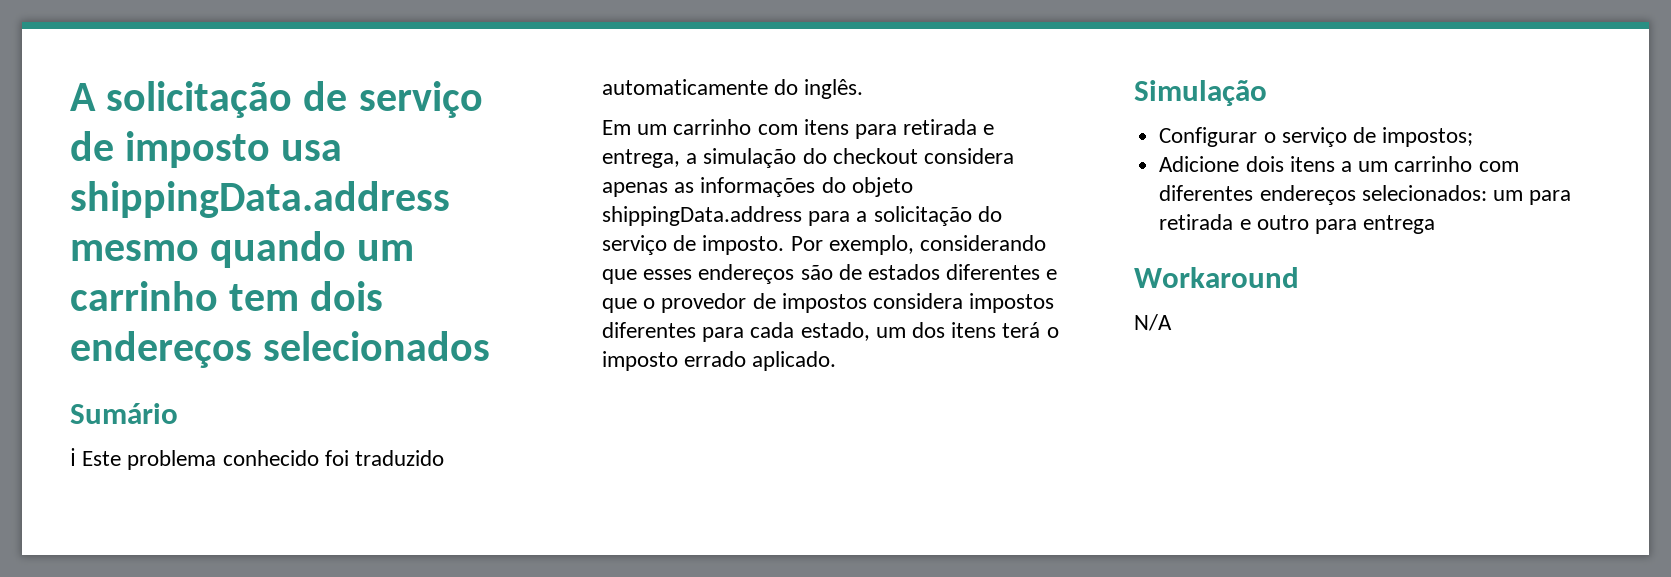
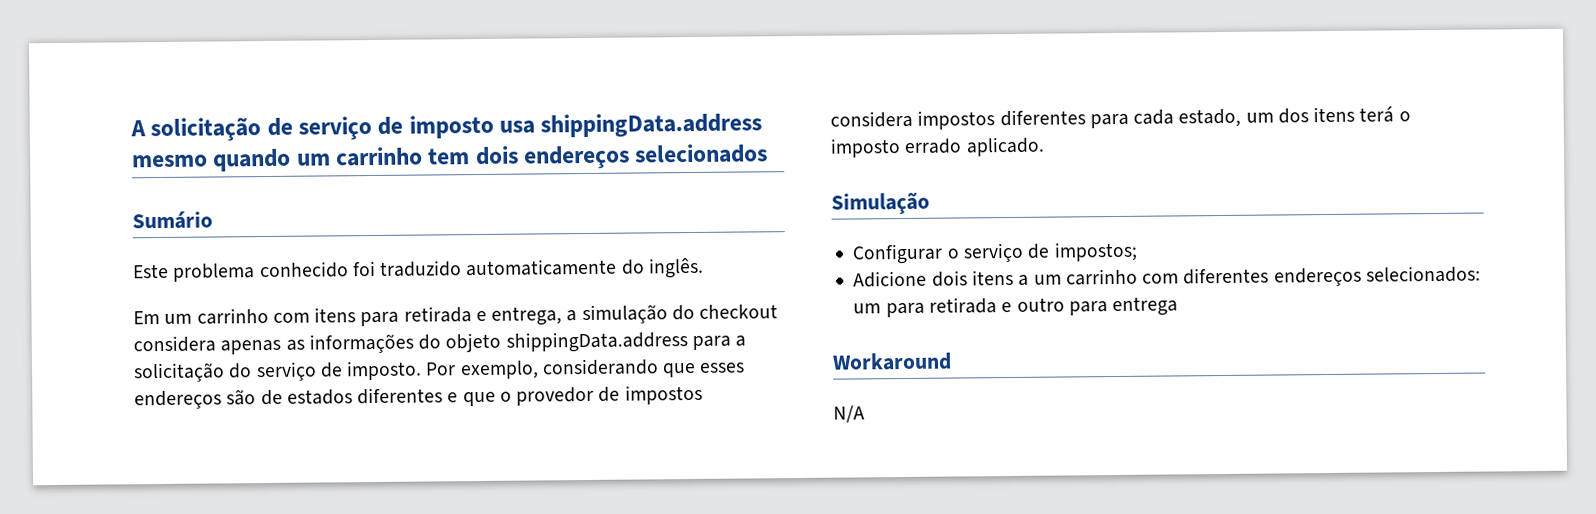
- ℹ Este problema conhecido foi traduzido automaticamente do inglês.
+ Este problema conhecido foi traduzido automaticamente do inglês.

